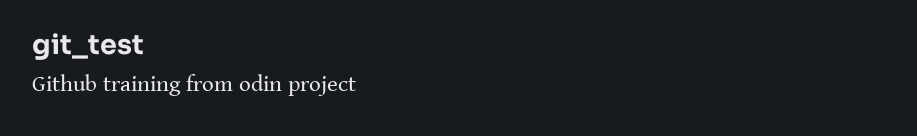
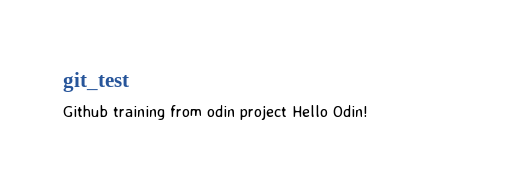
- Github training from odin project
+ Github training from odin project Hello Odin!

